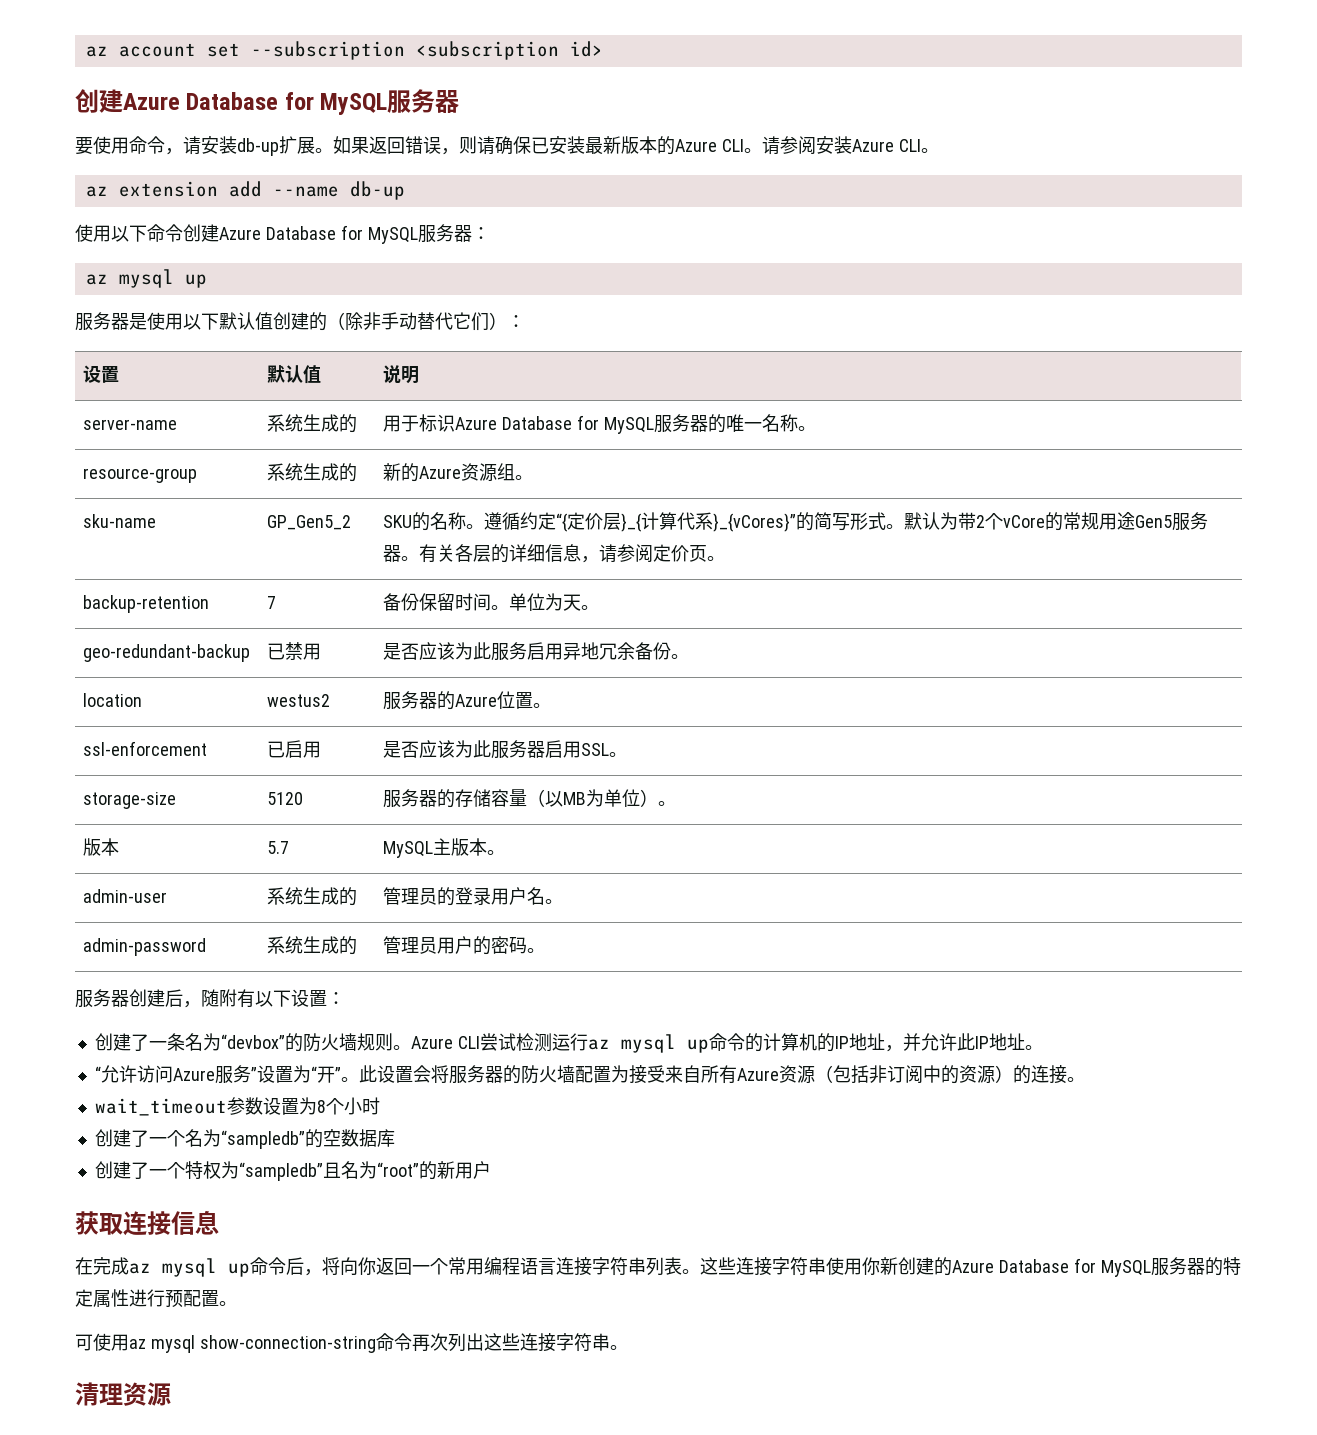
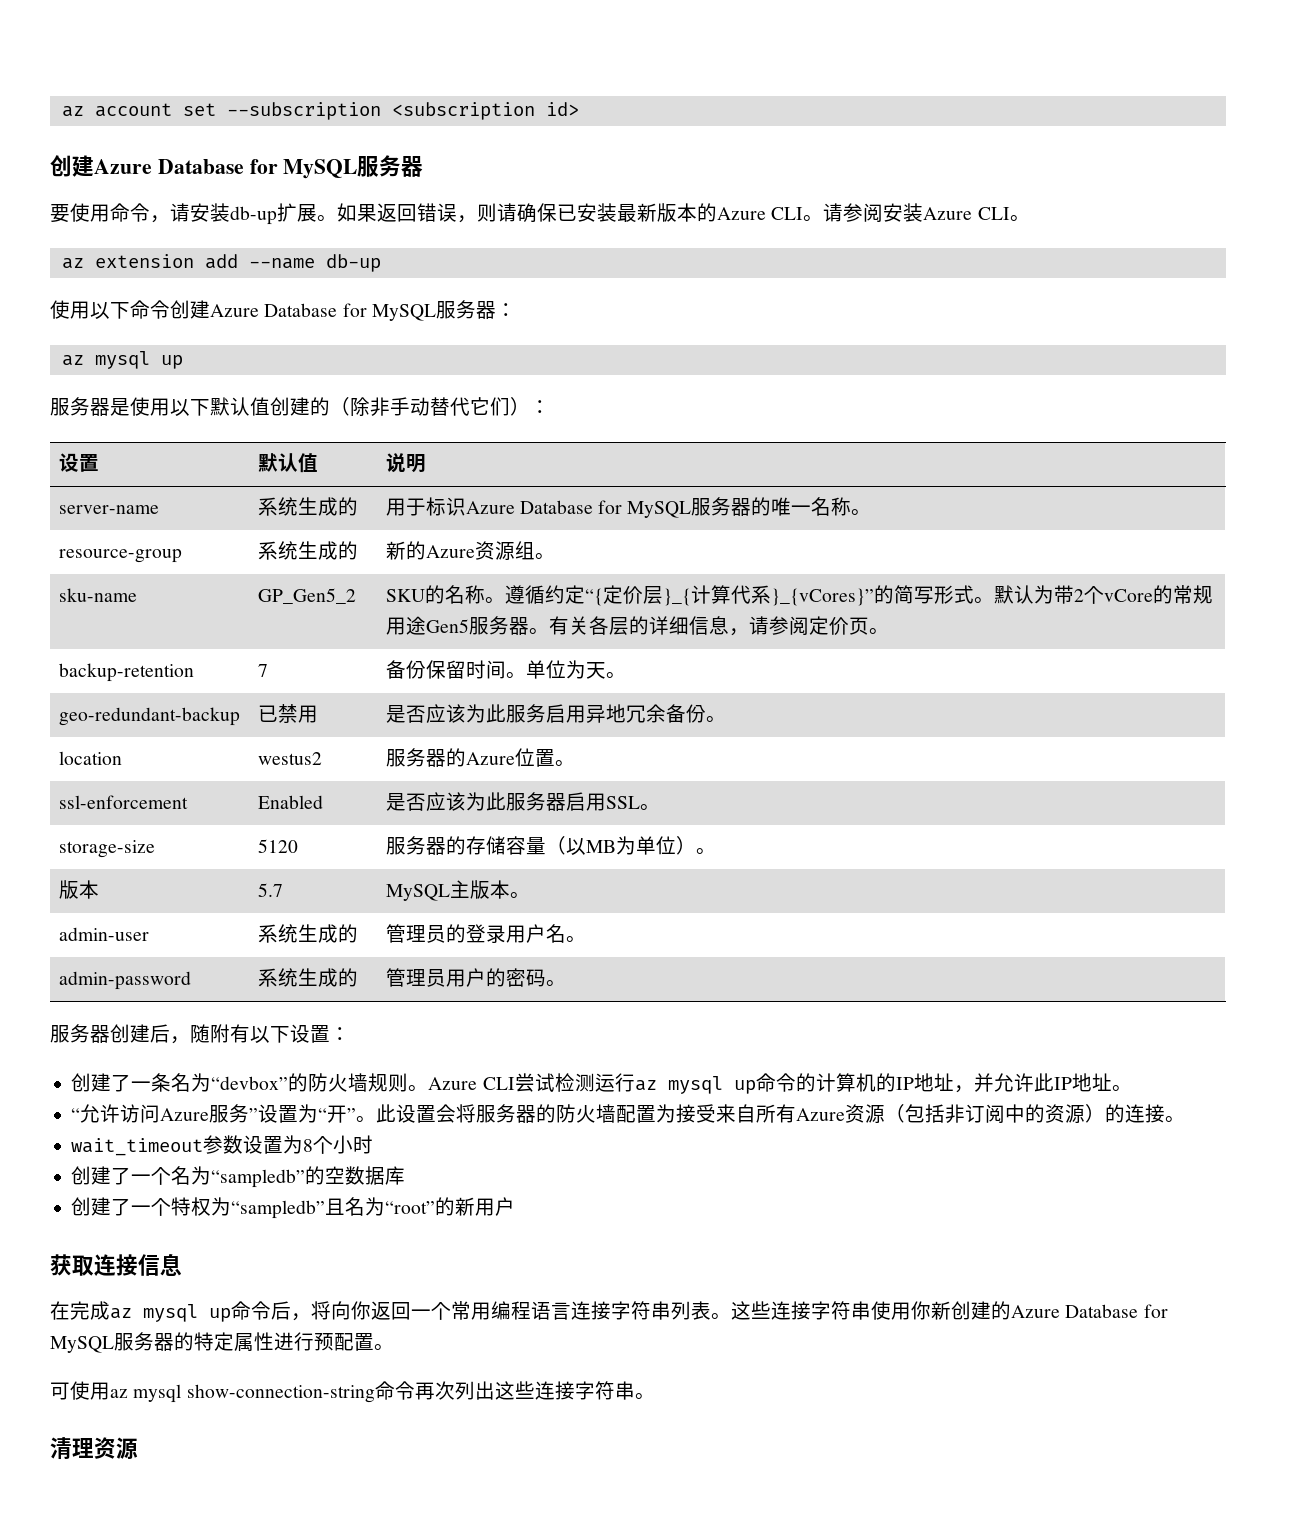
- ssl-enforcement | 已启用 | 是否应该为此服务器启用SSL。
+ ssl-enforcement | Enabled | 是否应该为此服务器启用SSL。

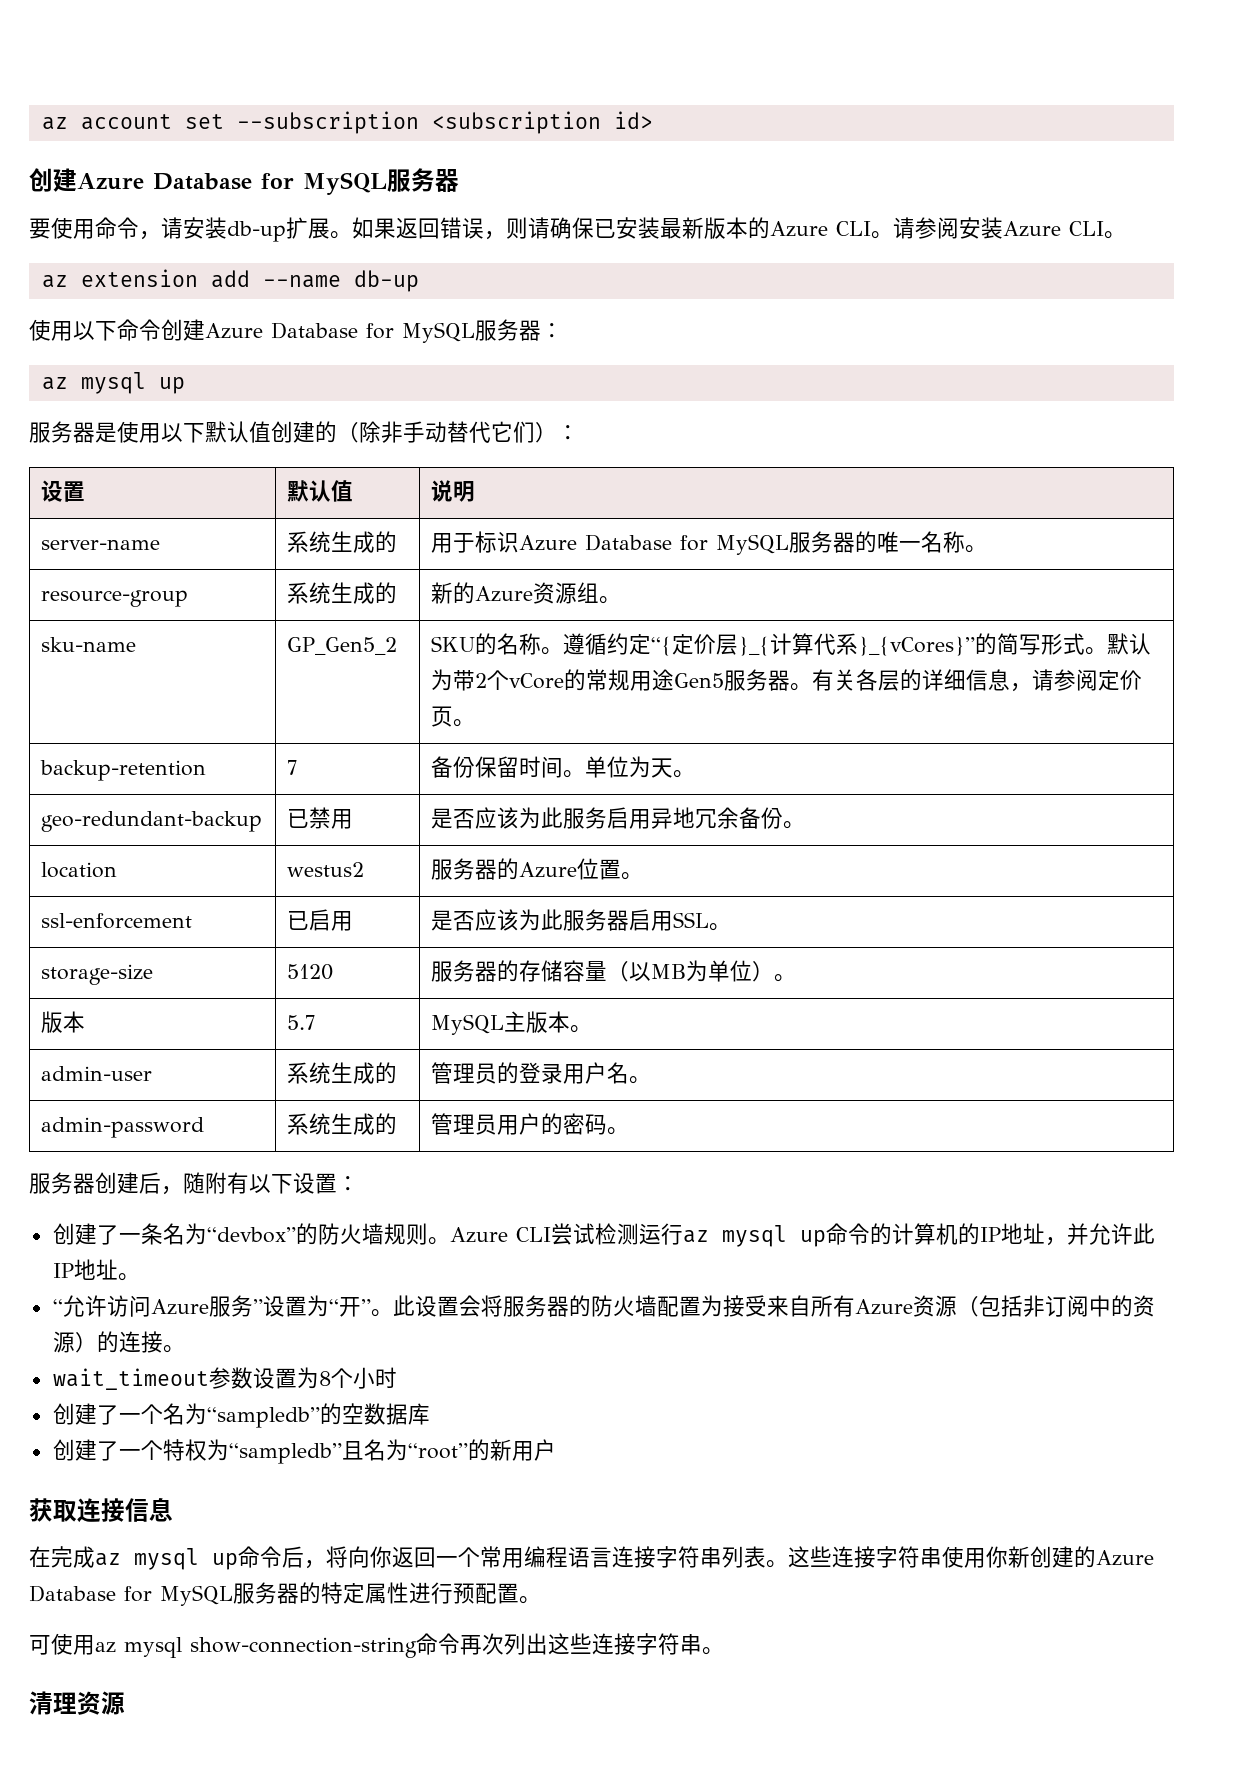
- ssl-enforcement | Enabled | 是否应该为此服务器启用SSL。
+ ssl-enforcement | 已启用 | 是否应该为此服务器启用SSL。

